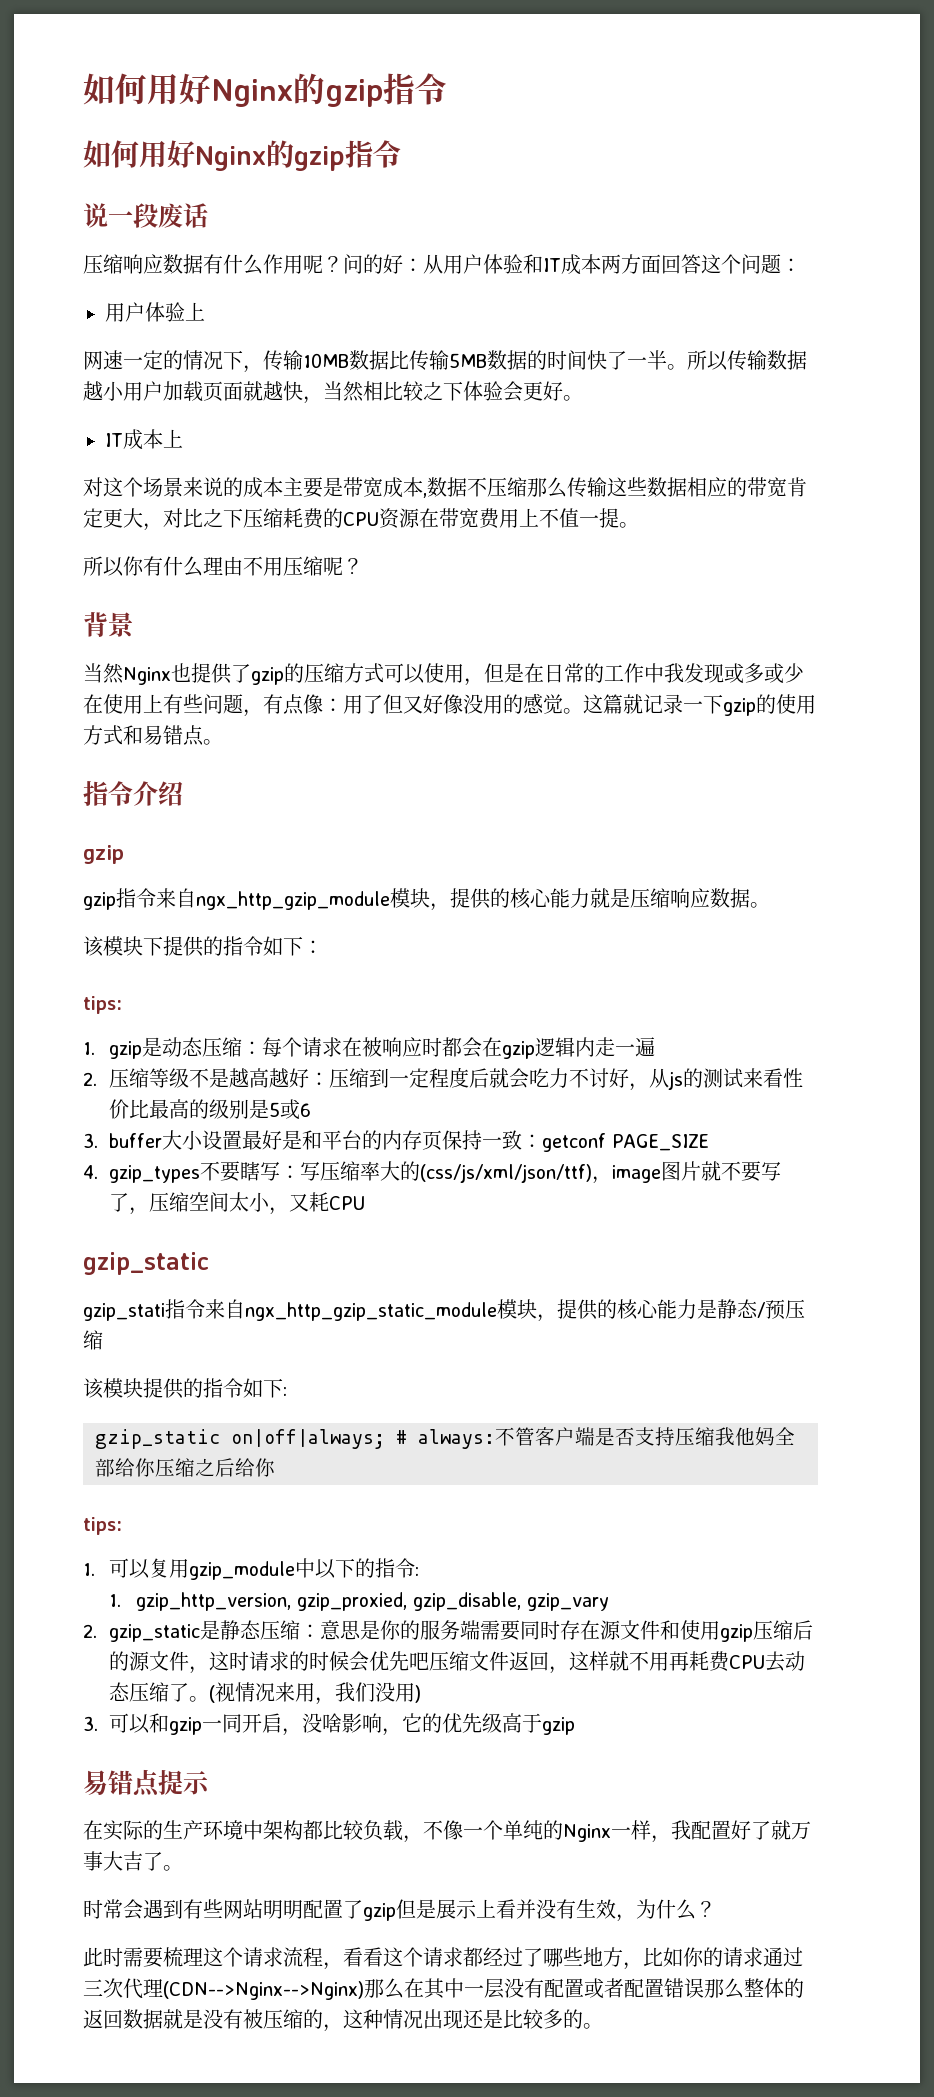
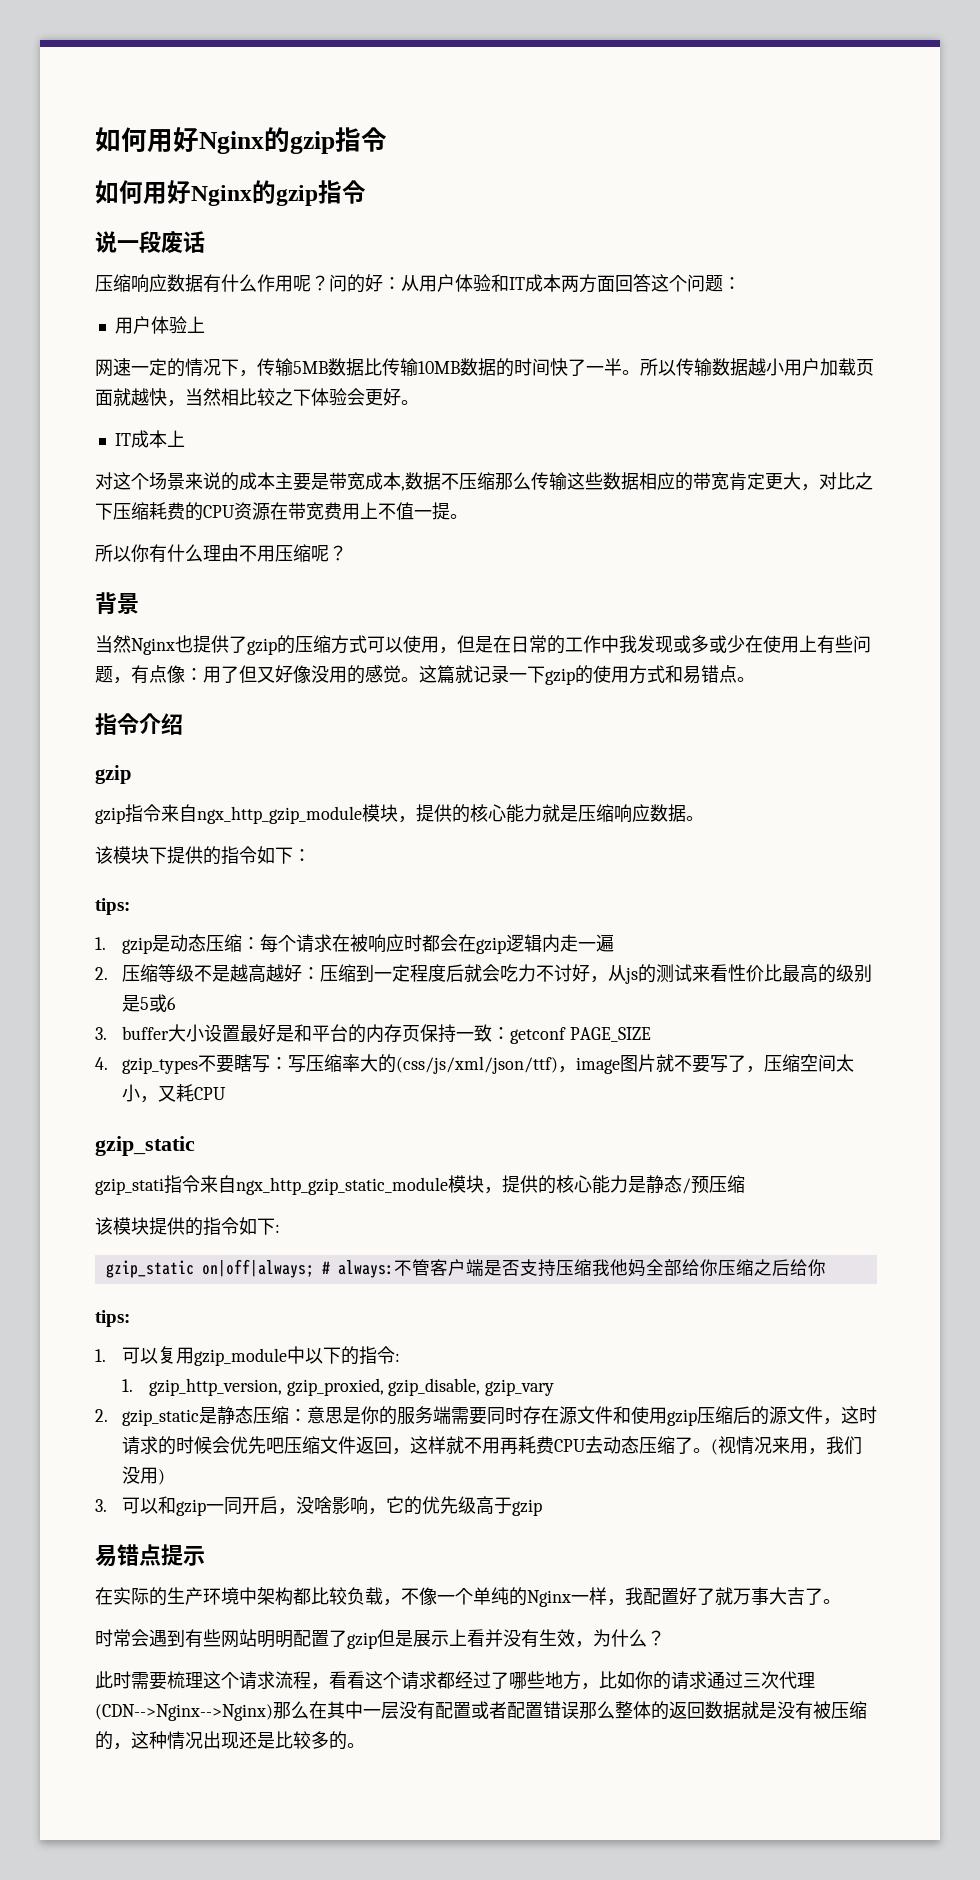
- 网速一定的情况下，传输10MB数据比传输5MB数据的时间快了一半。
+ 网速一定的情况下，传输5MB数据比传输10MB数据的时间快了一半。

